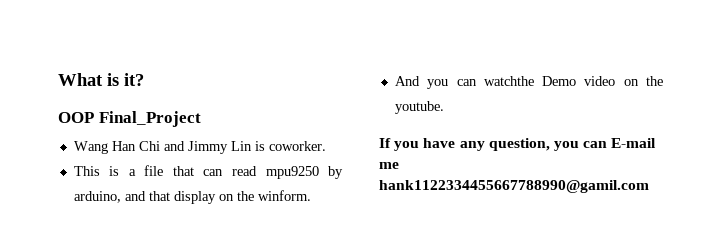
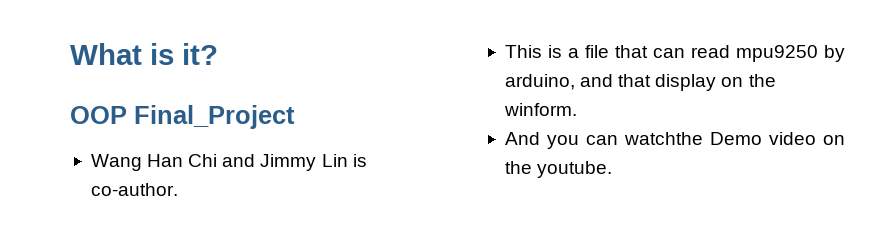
- Wang Han Chi and Jimmy Lin is coworker.
+ Wang Han Chi and Jimmy Lin is co-author.
- If you have any question, you can E-mail me hank1122334455667788990@gamil.com

